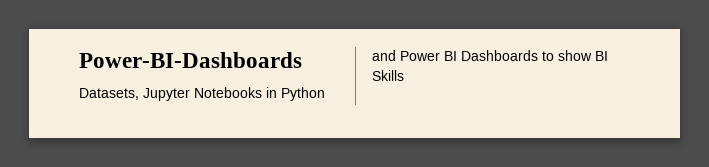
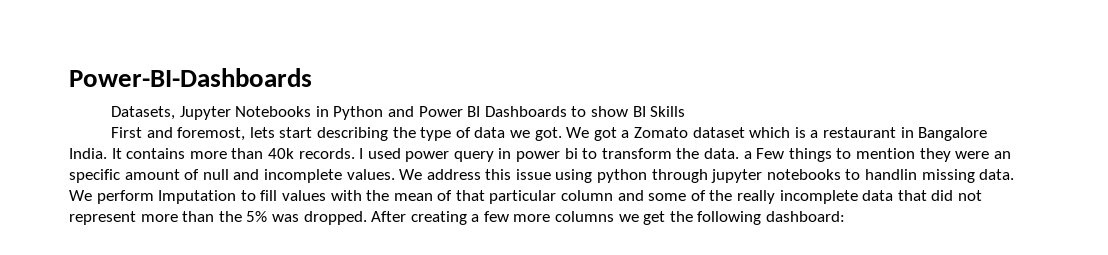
+ First and foremost, lets start describing the type of data we got. We got a Zomato dataset which is a restaurant in Bangalore India. It contains more than 40k records. I used power query in power bi to transform the data. a Few things to mention they were an specific amount of null and incomplete values. We address this issue using python through jupyter notebooks to handlin missing data. We perform Imputation to fill values with the mean of that particular column and some of the really incomplete data that did not represent more than the 5% was dropped. After creating a few more columns we get the following dashboard:

